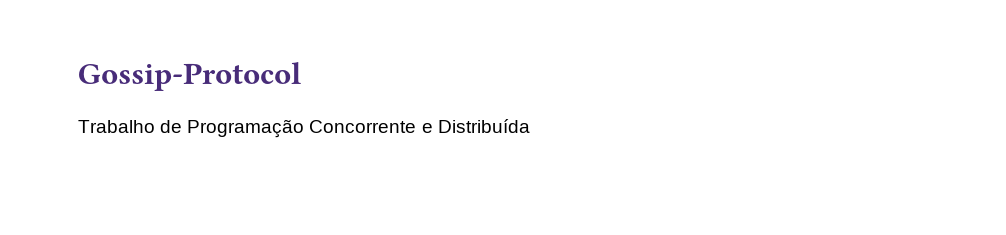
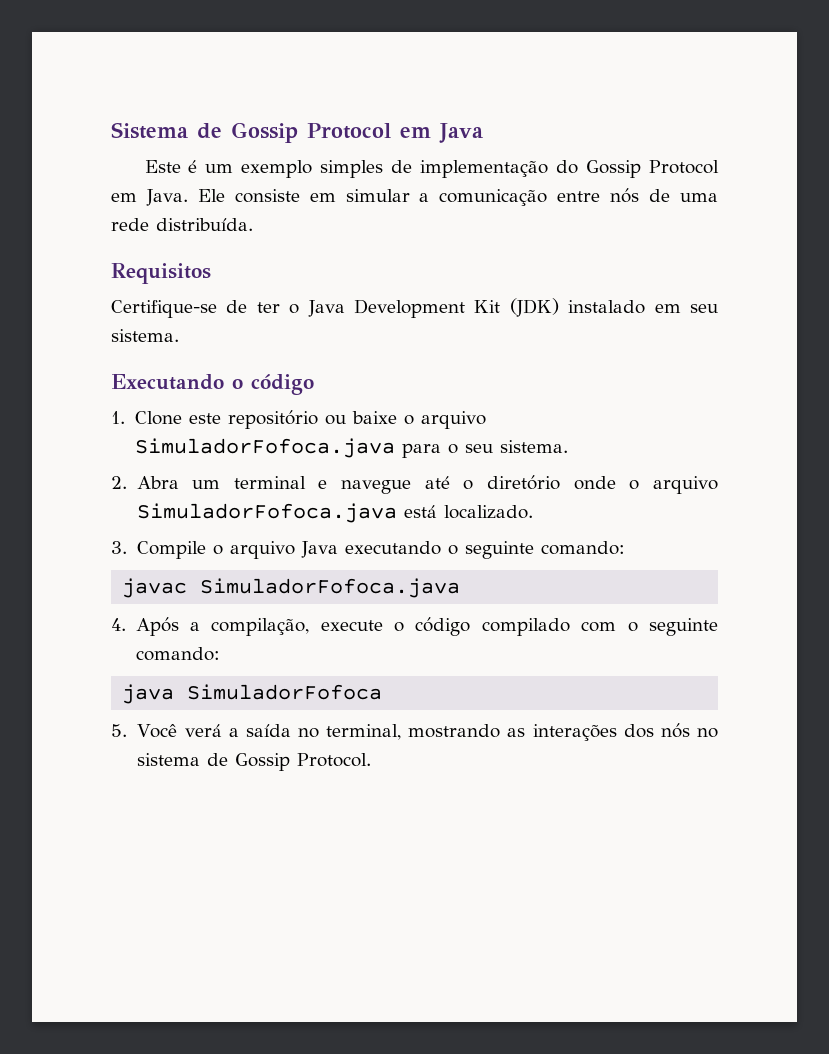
- Gossip-Protocol
- Trabalho de Programação Concorrente e Distribuída
+ Sistema de Gossip Protocol em Java
+ Este é um exemplo simples de implementação do Gossip Protocol em Java. Ele consiste em simular a comunicação entre nós de uma rede distribuída.
+ Requisitos
+ Certifique-se de ter o Java Development Kit (JDK) instalado em seu sistema.
+ Executando o código
+ 1. Clone este repositório ou baixe o arquivo SimuladorFofoca.java para o seu sistema.
+ 2. Abra um terminal e navegue até o diretório onde o arquivo SimuladorFofoca.java está localizado.
+ 3. Compile o arquivo Java executando o seguinte comando:
+ javac SimuladorFofoca.java
+ 4. Após a compilação, execute o código compilado com o seguinte comando:
+ java SimuladorFofoca
+ 5. Você verá a saída no terminal, mostrando as interações dos nós no sistema de Gossip Protocol.

